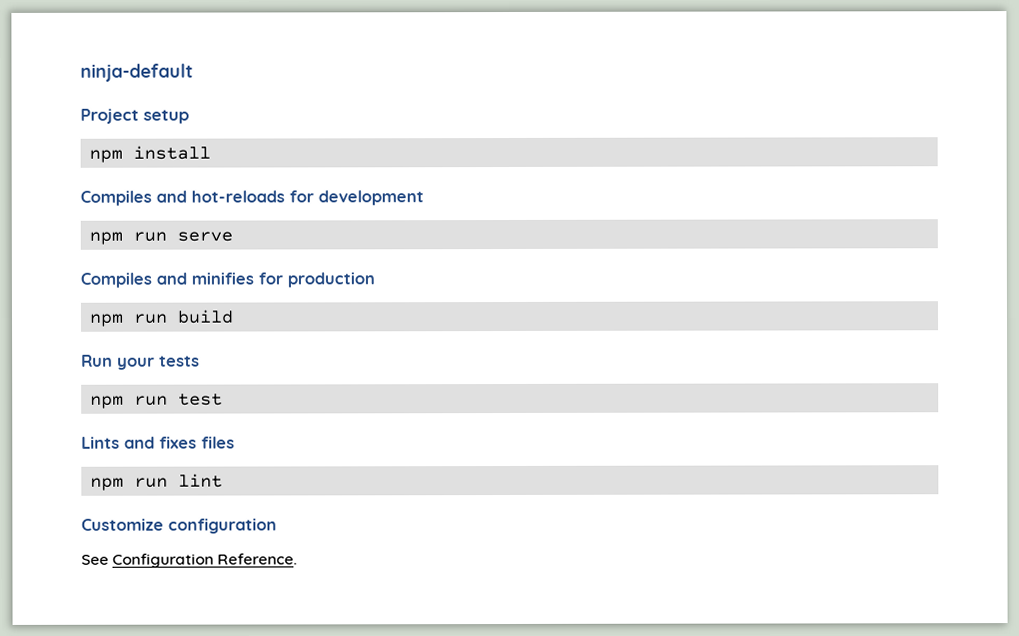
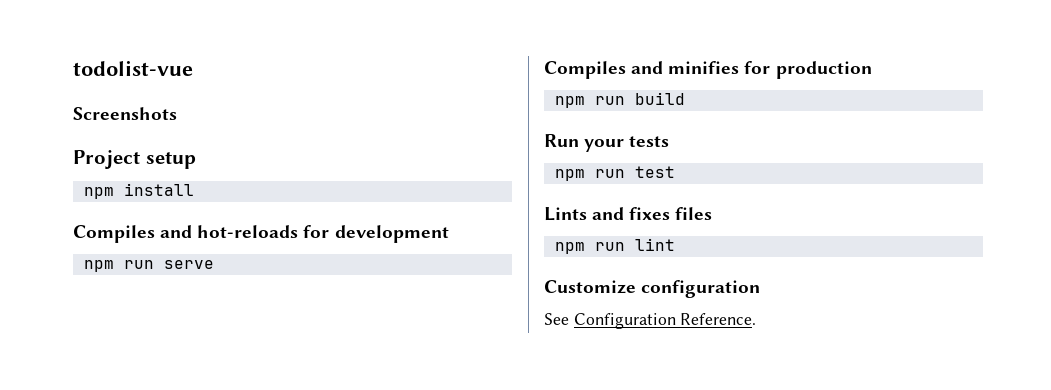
- ninja-default
+ todolist-vue
+ Screenshots

